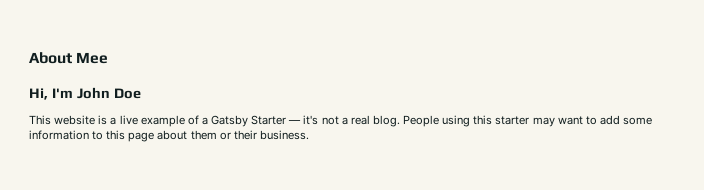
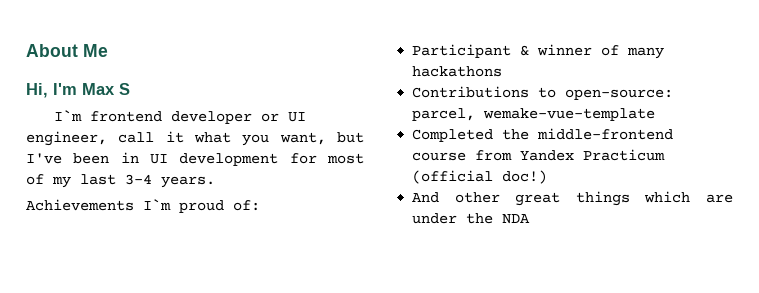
- About Mee
+ About Me
- Hi, I'm John Doe
- This website is a live example of a Gatsby Starter — it's not a real blog. People using this starter may want to add some information to this page about them or their business.
+ Hi, I'm Max S
+ I`m frontend developer or UI engineer, call it what you want, but I've been in UI development for most of my last 3-4 years.
+ Achievements I`m proud of:
+ Participant & winner of many hackathons
+ Contributions to open-source: parcel, wemake-vue-template
+ Completed the middle-frontend course from Yandex Practicum (official doc!)
+ And other great things which are under the NDA

